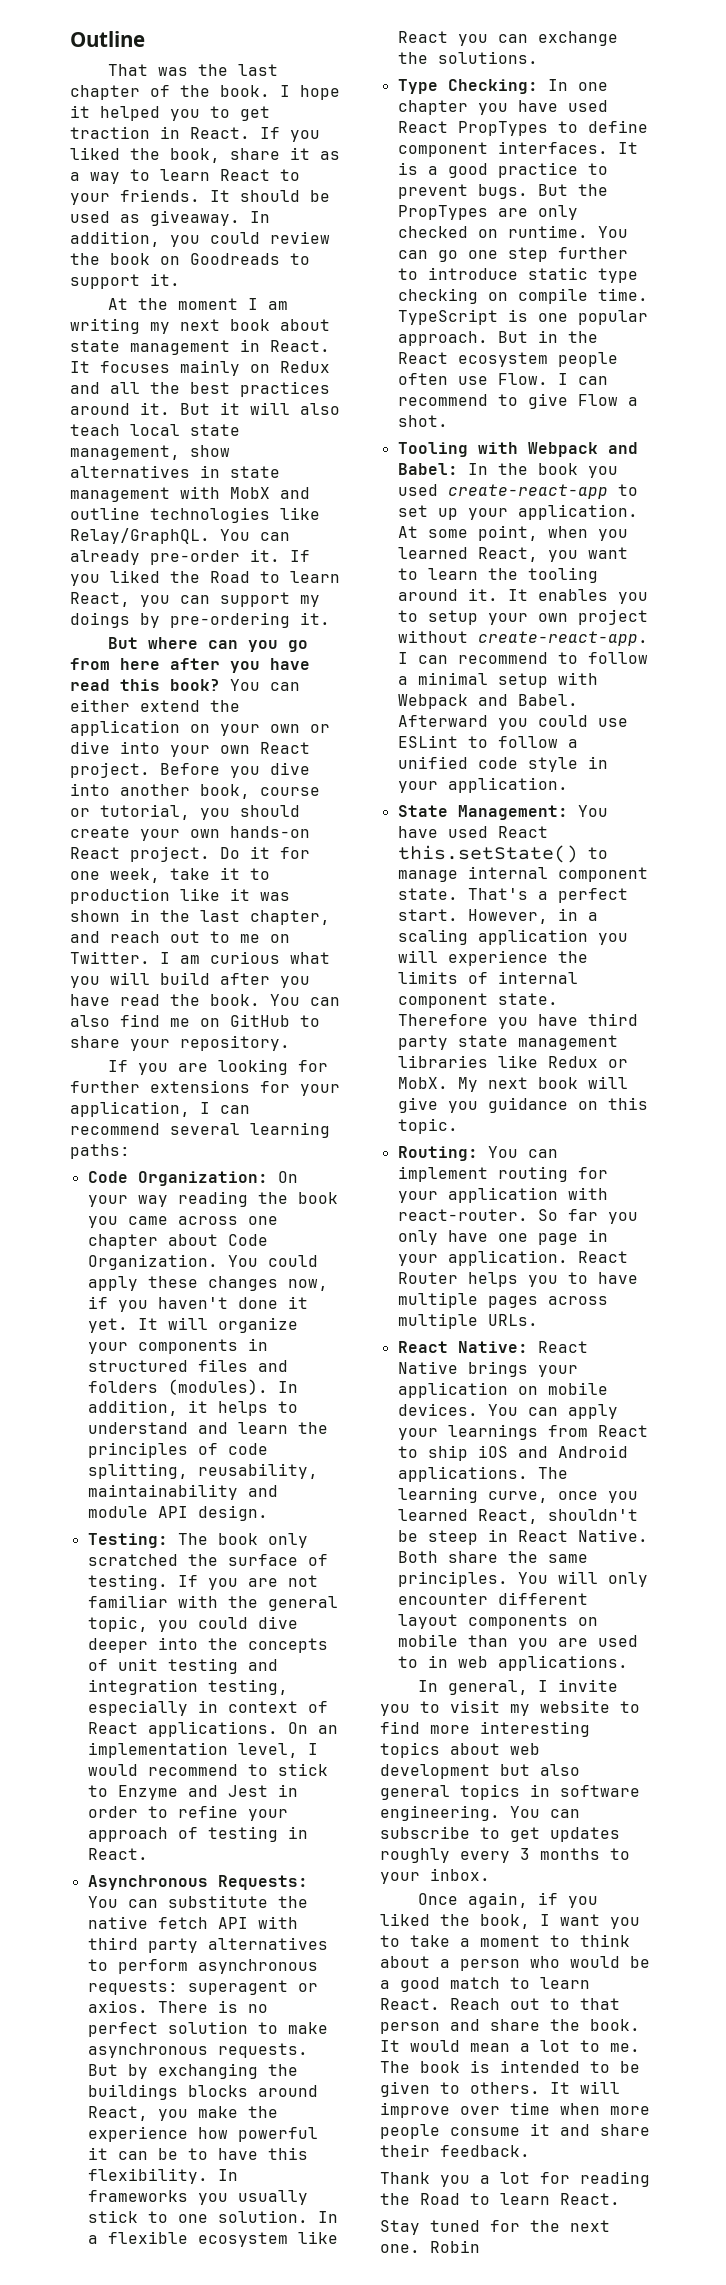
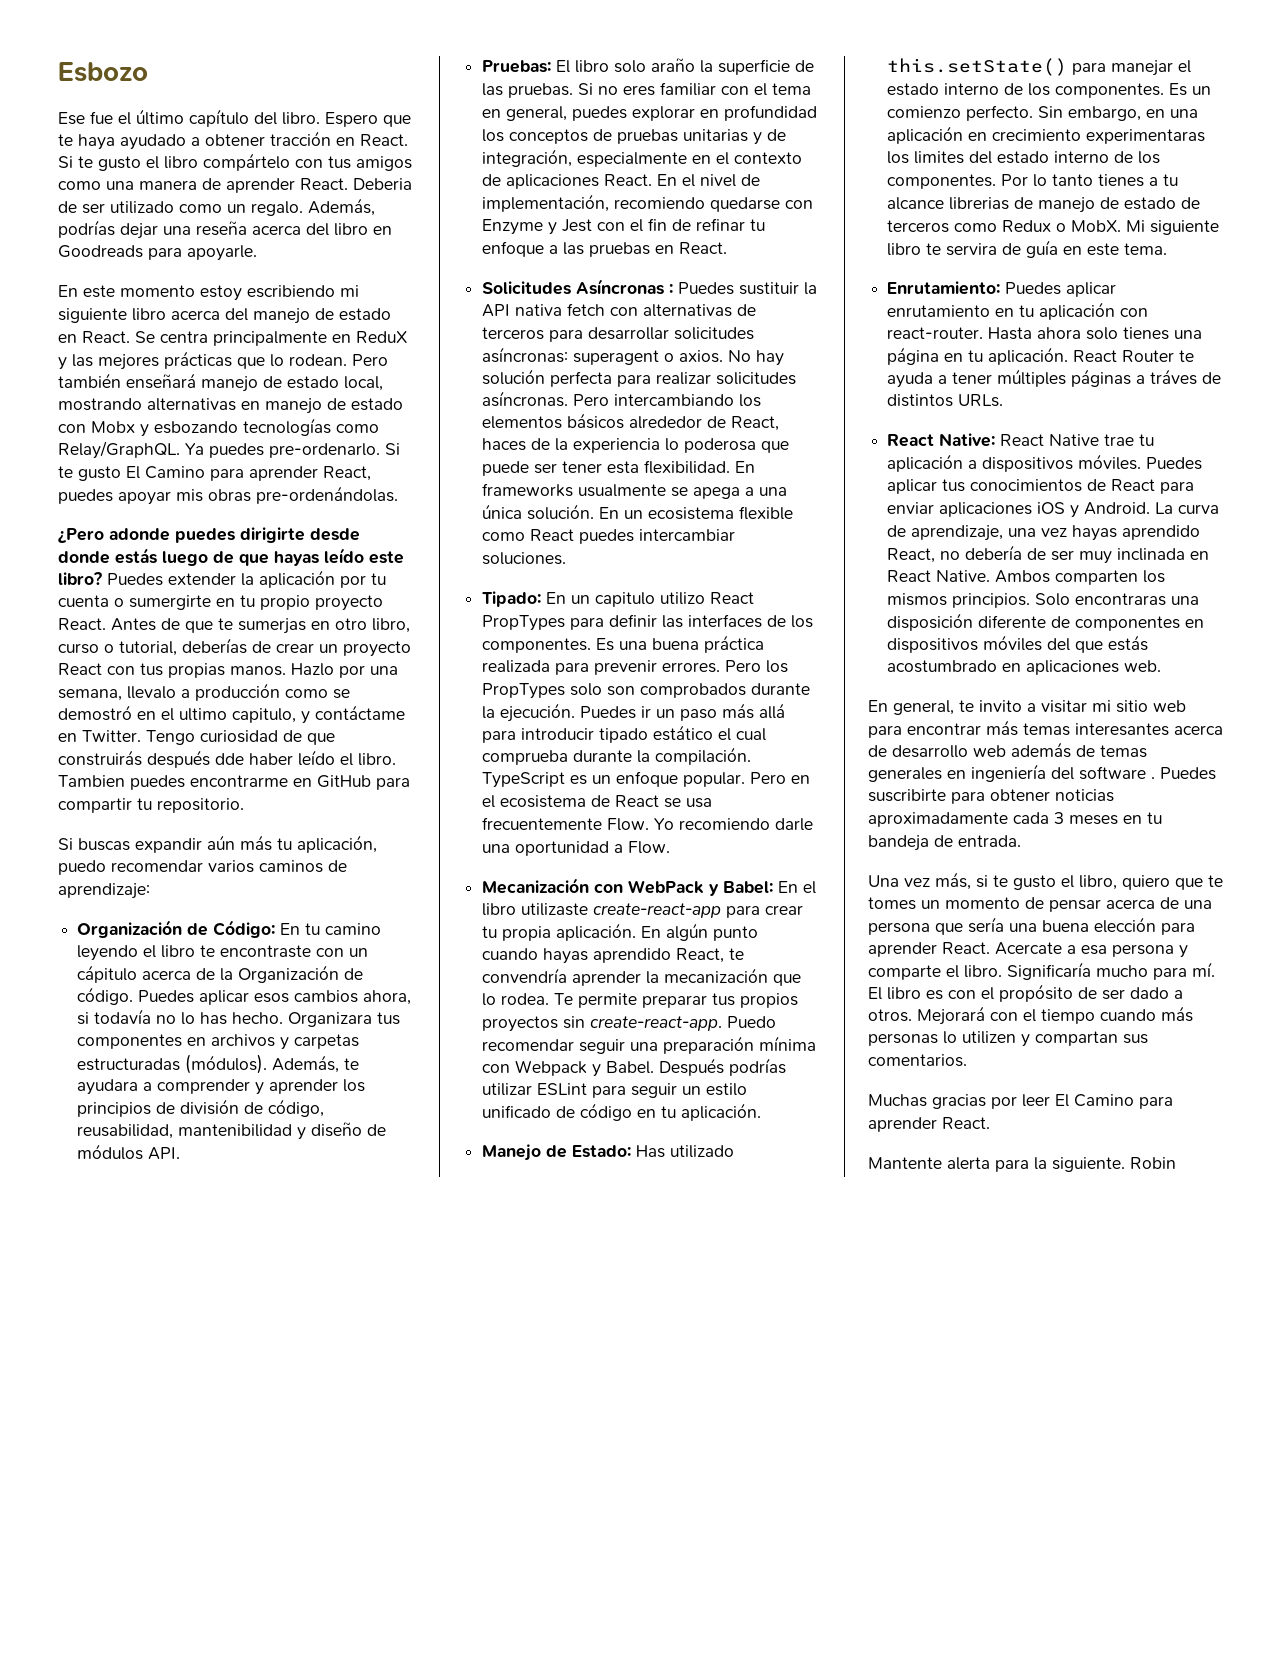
- Outline
- That was the last chapter of the book. I hope it helped you to get traction in React. If you liked the book, share it as a way to learn React to your friends. It should be used as giveaway. In addition, you could review the book on Goodreads to support it.
- At the moment I am writing my next book about state management in React. It focuses mainly on Redux and all the best practices around it. But it will also teach local state management, show alternatives in state management with MobX and outline technologies like Relay/GraphQL. You can already pre-order it. If you liked the Road to learn React, you can support my doings by pre-ordering it.
- But where can you go from here after you have read this book? You can either extend the application on your own or dive into your own React project. Before you dive into another book, course or tutorial, you should create your own hands-on React project. Do it for one week, take it to production like it was shown in the last chapter, and reach out to me on Twitter. I am curious what you will build after you have read the book. You can also find me on GitHub to share your repository.
- If you are looking for further extensions for your application, I can recommend several learning paths:
- Code Organization: On your way reading the book you came across one chapter about Code Organization. You could apply these changes now, if you haven't done it yet. It will organize your components in structured files and folders (modules). In addition, it helps to understand and learn the principles of code splitting, reusability, maintainability and module API design.
- Testing: The book only scratched the surface of testing. If you are not familiar with the general topic, you could dive deeper into the concepts of unit testing and integration testing, especially in context of React applications. On an implementation level, I would recommend to stick to Enzyme and Jest in order to refine your approach of testing in React.
- Asynchronous Requests: You can substitute the native fetch API with third party alternatives to perform asynchronous requests: superagent or axios. There is no perfect solution to make asynchronous requests. But by exchanging the buildings blocks around React, you make the experience how powerful it can be to have this flexibility. In frameworks you usually stick to one solution. In a flexible ecosystem like React you can exchange the solutions.
- Type Checking: In one chapter you have used React PropTypes to define component interfaces. It is a good practice to prevent bugs. But the PropTypes are only checked on runtime. You can go one step further to introduce static type checking on compile time. TypeScript is one popular approach. But in the React ecosystem people often use Flow. I can recommend to give Flow a shot.
- Tooling with Webpack and Babel: In the book you used create-react-app to set up your application. At some point, when you learned React, you want to learn the tooling around it. It enables you to setup your own project without create-react-app. I can recommend to follow a minimal setup with Webpack and Babel. Afterward you could use ESLint to follow a unified code style in your application.
- State Management: You have used React this.setState() to manage internal component state. That's a perfect start. However, in a scaling application you will experience the limits of internal component state. Therefore you have third party state management libraries like Redux or MobX. My next book will give you guidance on this topic.
- Routing: You can implement routing for your application with react-router. So far you only have one page in your application. React Router helps you to have multiple pages across multiple URLs.
+ Esbozo
+ Ese fue el último capítulo del libro. Espero que te haya ayudado a obtener tracción en React. Si te gusto el libro compártelo con tus amigos como una manera de aprender React. Deberia de ser utilizado como un regalo. Además, podrías dejar una reseña acerca del libro en Goodreads para apoyarle.
+ En este momento estoy escribiendo mi siguiente libro acerca del manejo de estado en React. Se centra principalmente en ReduX y las mejores prácticas que lo rodean. Pero también enseñará manejo de estado local, mostrando alternativas en manejo de estado con Mobx y esbozando tecnologías como Relay/GraphQL. Ya puedes pre-ordenarlo. Si te gusto El Camino para aprender React, puedes apoyar mis obras pre-ordenándolas.
+ ¿Pero adonde puedes dirigirte desde donde estás luego de que hayas leído este libro? Puedes extender la aplicación por tu cuenta o sumergirte en tu propio proyecto React. Antes de que te sumerjas en otro libro, curso o tutorial, deberías de crear un proyecto React con tus propias manos. Hazlo por una semana, llevalo a producción como se demostró en el ultimo capitulo, y contáctame en Twitter. Tengo curiosidad de que construirás después dde haber leído el libro. Tambien puedes encontrarme en GitHub para compartir tu repositorio.
+ Si buscas expandir aún más tu aplicación, puedo recomendar varios caminos de aprendizaje:
+ Organización de Código: En tu camino leyendo el libro te encontraste con un cápitulo acerca de la Organización de código. Puedes aplicar esos cambios ahora, si todavía no lo has hecho. Organizara tus componentes en archivos y carpetas estructuradas (módulos). Además, te ayudara a comprender y aprender los principios de división de código, reusabilidad, mantenibilidad y diseño de módulos API.
+ Pruebas: El libro solo araño la superficie de las pruebas. Si no eres familiar con el tema en general, puedes explorar en profundidad los conceptos de pruebas unitarias y de integración, especialmente en el contexto de aplicaciones React. En el nivel de implementación, recomiendo quedarse con Enzyme y Jest con el fin de refinar tu enfoque a las pruebas en React.
+ Solicitudes Asíncronas : Puedes sustituir la API nativa fetch con alternativas de terceros para desarrollar solicitudes asíncronas: superagent o axios. No hay solución perfecta para realizar solicitudes asíncronas. Pero intercambiando los elementos básicos alrededor de React, haces de la experiencia lo poderosa que puede ser tener esta flexibilidad. En frameworks usualmente se apega a una única solución. En un ecosistema flexible como React puedes intercambiar soluciones.
+ Tipado: En un capitulo utilizo React PropTypes para definir las interfaces de los componentes. Es una buena práctica realizada para prevenir errores. Pero los PropTypes solo son comprobados durante la ejecución. Puedes ir un paso más allá para introducir tipado estático el cual comprueba durante la compilación. TypeScript es un enfoque popular. Pero en el ecosistema de React se usa frecuentemente Flow. Yo recomiendo darle una oportunidad a Flow.
+ Mecanización con WebPack y Babel: En el libro utilizaste create-react-app para crear tu propia aplicación. En algún punto cuando hayas aprendido React, te convendría aprender la mecanización que lo rodea. Te permite preparar tus propios proyectos sin create-react-app. Puedo recomendar seguir una preparación mínima con Webpack y Babel. Después podrías utilizar ESLint para seguir un estilo unificado de código en tu aplicación.
+ Manejo de Estado: Has utilizado this.setState() para manejar el estado interno de los componentes. Es un comienzo perfecto. Sin embargo, en una aplicación en crecimiento experimentaras los limites del estado interno de los componentes. Por lo tanto tienes a tu alcance librerias de manejo de estado de terceros como Redux o MobX. Mi siguiente libro te servira de guía en este tema.
+ Enrutamiento: Puedes aplicar enrutamiento en tu aplicación con react-router. Hasta ahora solo tienes una página en tu aplicación. React Router te ayuda a tener múltiples páginas a tráves de distintos URLs.
- React Native: React Native brings your application on mobile devices. You can apply your learnings from React to ship iOS and Android applications. The learning curve, once you learned React, shouldn't be steep in React Native. Both share the same principles. You will only encounter different layout components on mobile than you are used to in web applications.
- In general, I invite you to visit my website to find more interesting topics about web development but also general topics in software engineering. You can subscribe to get updates roughly every 3 months to your inbox.
- Once again, if you liked the book, I want you to take a moment to think about a person who would be a good match to learn React. Reach out to that person and share the book. It would mean a lot to me. The book is intended to be given to others. It will improve over time when more people consume it and share their feedback.
- Thank you a lot for reading the Road to learn React.
- Stay tuned for the next one.
+ React Native: React Native trae tu aplicación a dispositivos móviles. Puedes aplicar tus conocimientos de React para enviar aplicaciones iOS y Android. La curva de aprendizaje, una vez hayas aprendido React, no debería de ser muy inclinada en React Native. Ambos comparten los mismos principios. Solo encontraras una disposición diferente de componentes en dispositivos móviles del que estás acostumbrado en aplicaciones web.
+ En general, te invito a visitar mi sitio web para encontrar más temas interesantes acerca de desarrollo web además de temas generales en ingeniería del software . Puedes suscribirte para obtener noticias aproximadamente cada 3 meses en tu bandeja de entrada.
+ Una vez más, si te gusto el libro, quiero que te tomes un momento de pensar acerca de una persona que sería una buena elección para aprender React. Acercate a esa persona y comparte el libro. Significaría mucho para mí. El libro es con el propósito de ser dado a otros. Mejorará con el tiempo cuando más personas lo utilizen y compartan sus comentarios.
+ Muchas gracias por leer El Camino para aprender React.
+ Mantente alerta para la siguiente.

